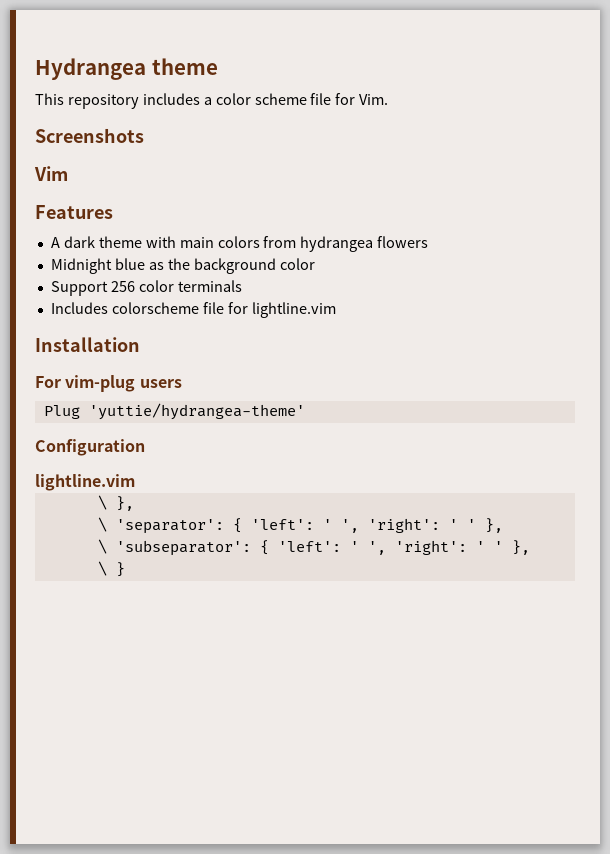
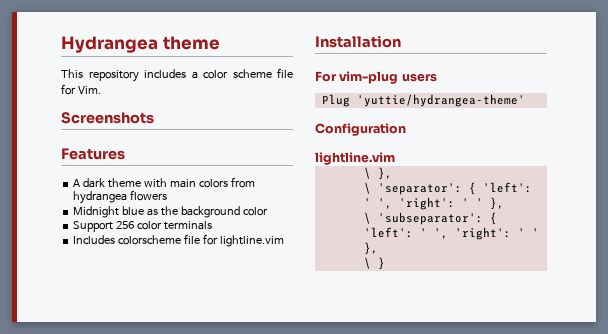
- Vim

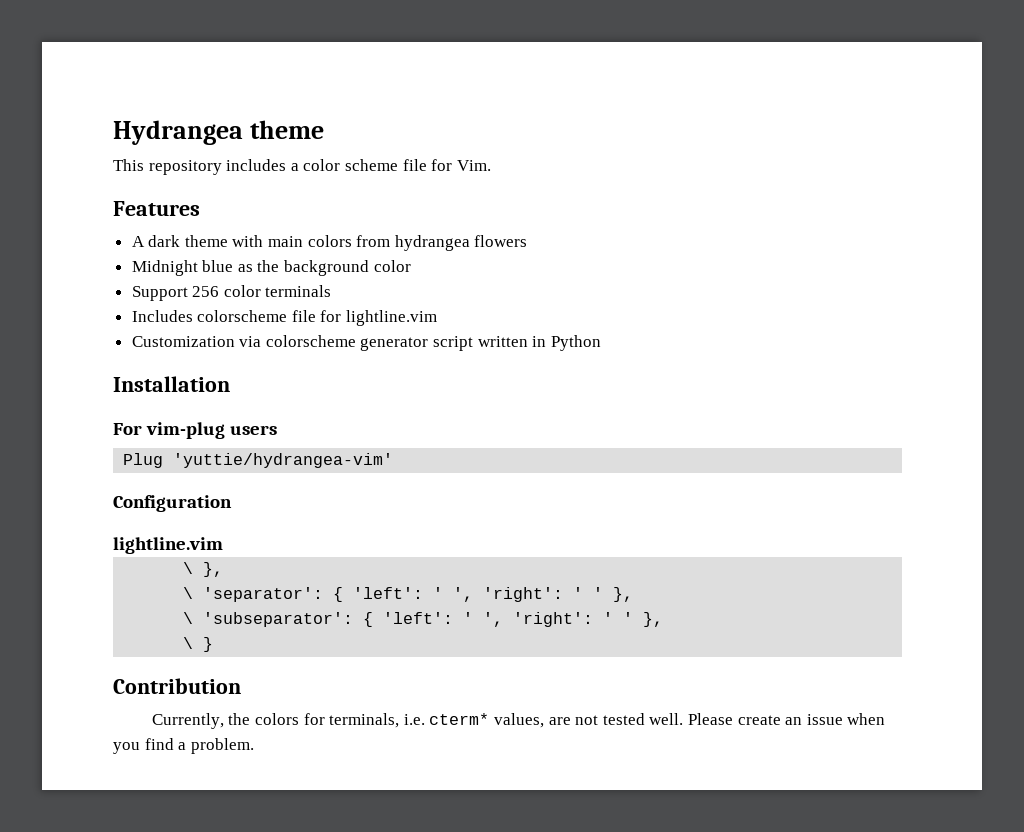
- Screenshots
+ Customization via colorscheme generator script written in Python
- Plug 'yuttie/hydrangea-theme'
+ Plug 'yuttie/hydrangea-vim'
+ Contribution
+ Currently, the colors for terminals, i.e. cterm* values, are not tested well. Please create an issue when you find a problem.

